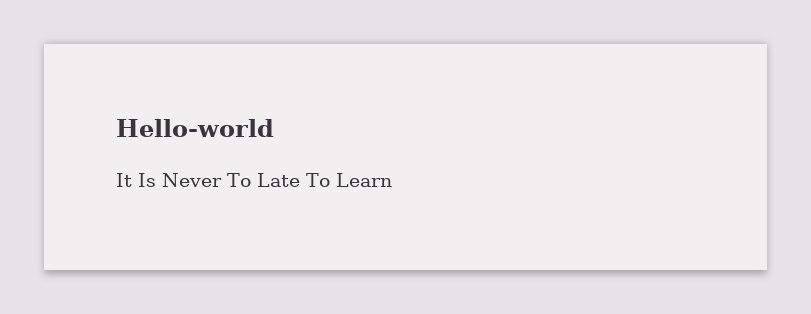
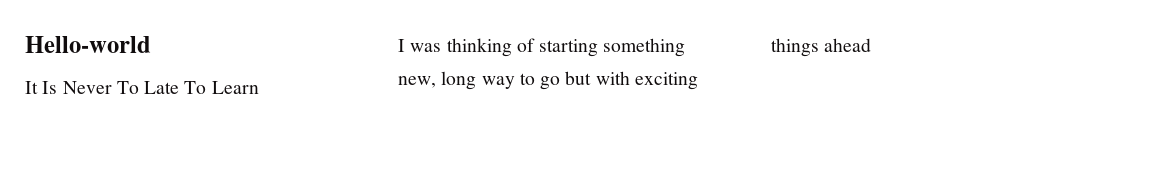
+ I was thinking of starting something new, long way to go but with exciting things ahead

